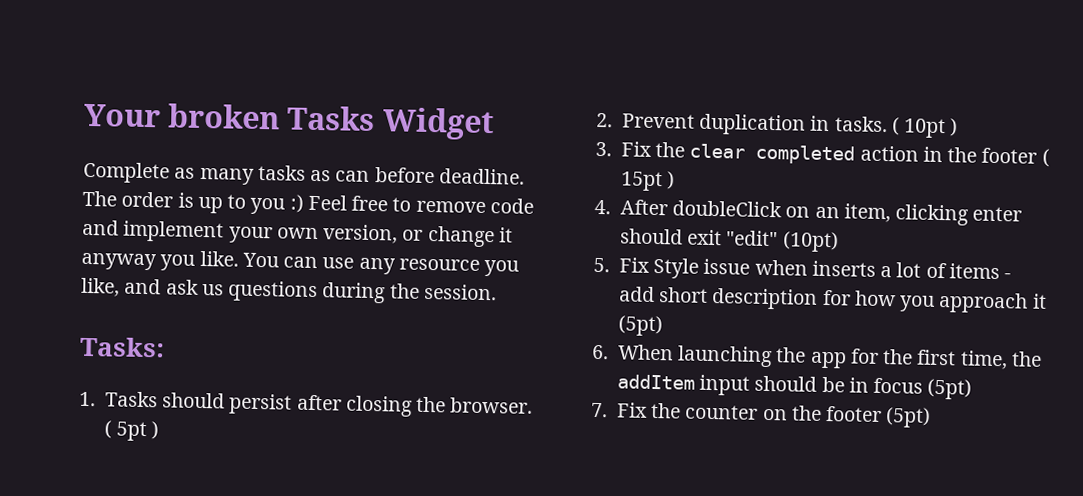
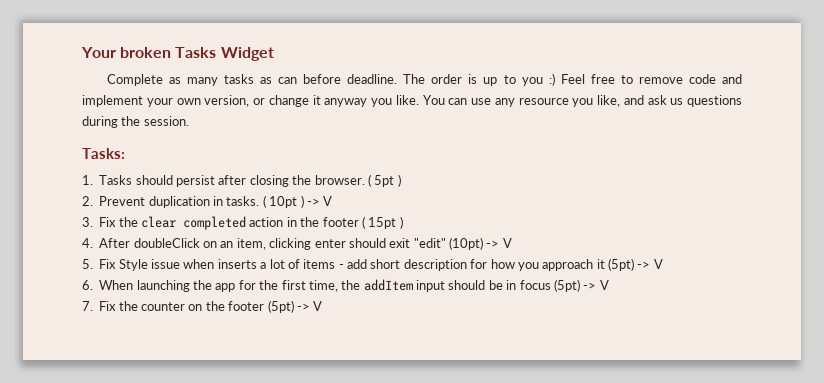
- ( 10pt )
+ ( 10pt ) -> V
- 4. After doubleClick on an item, clicking enter should exit "edit" (10pt)
+ 4. After doubleClick on an item, clicking enter should exit "edit" (10pt) -> V
- 5. Fix Style issue when inserts a lot of items - add short description for how you approach it (5pt)
+ 5. Fix Style issue when inserts a lot of items - add short description for how you approach it (5pt) -> V
- 6. When launching the app for the first time, the addItem input should be in focus (5pt)
+ 6. When launching the app for the first time, the addItem input should be in focus (5pt) -> V
- 7. Fix the counter on the footer (5pt)
+ 7. Fix the counter on the footer (5pt) -> V

